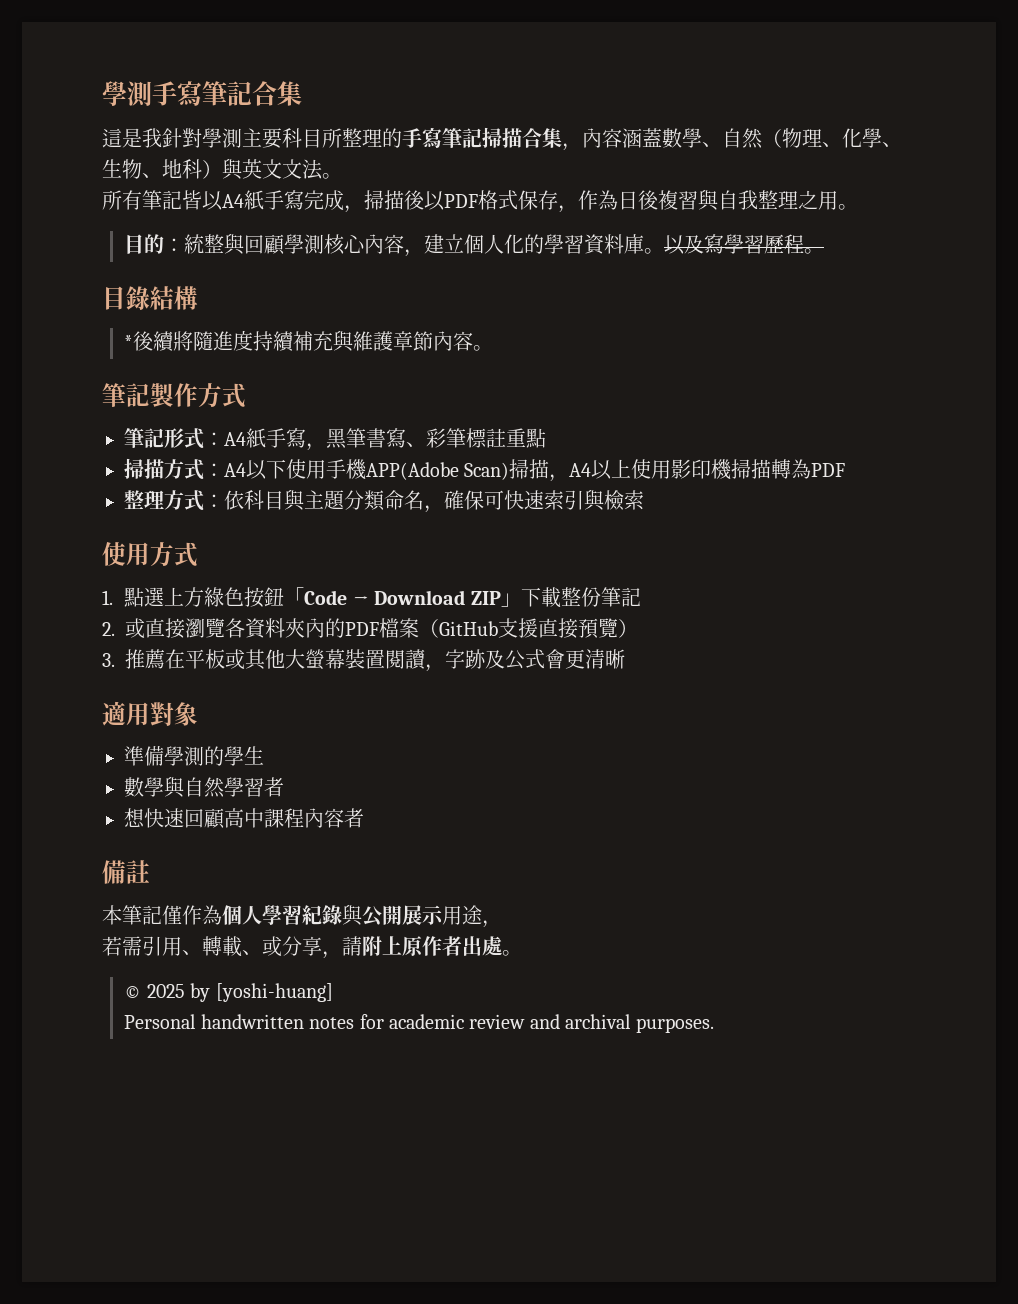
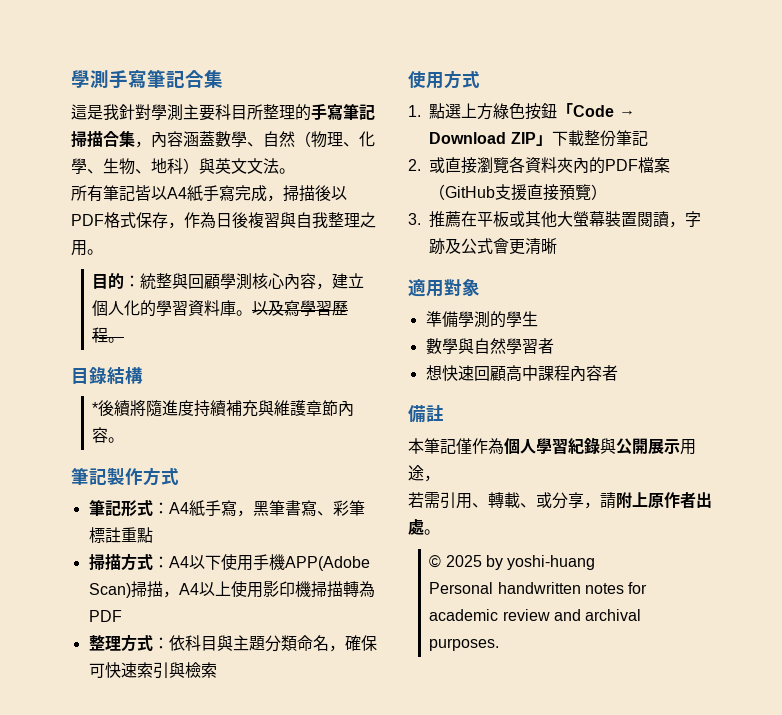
- © 2025 by [yoshi-huang]
+ © 2025 by yoshi-huang

